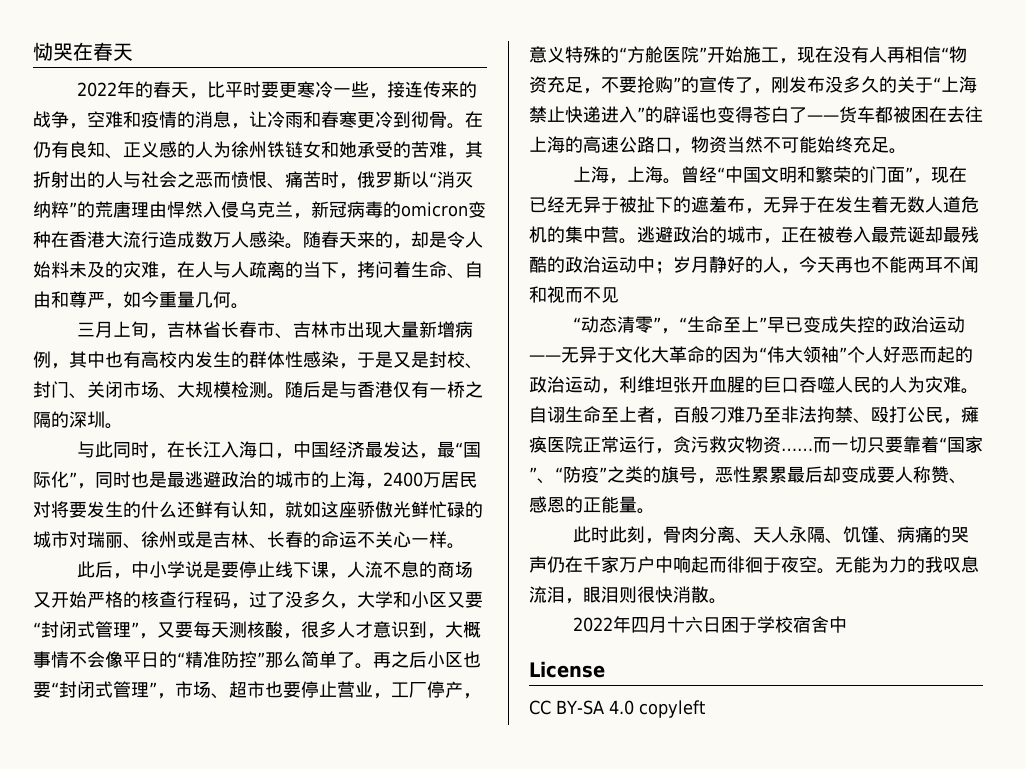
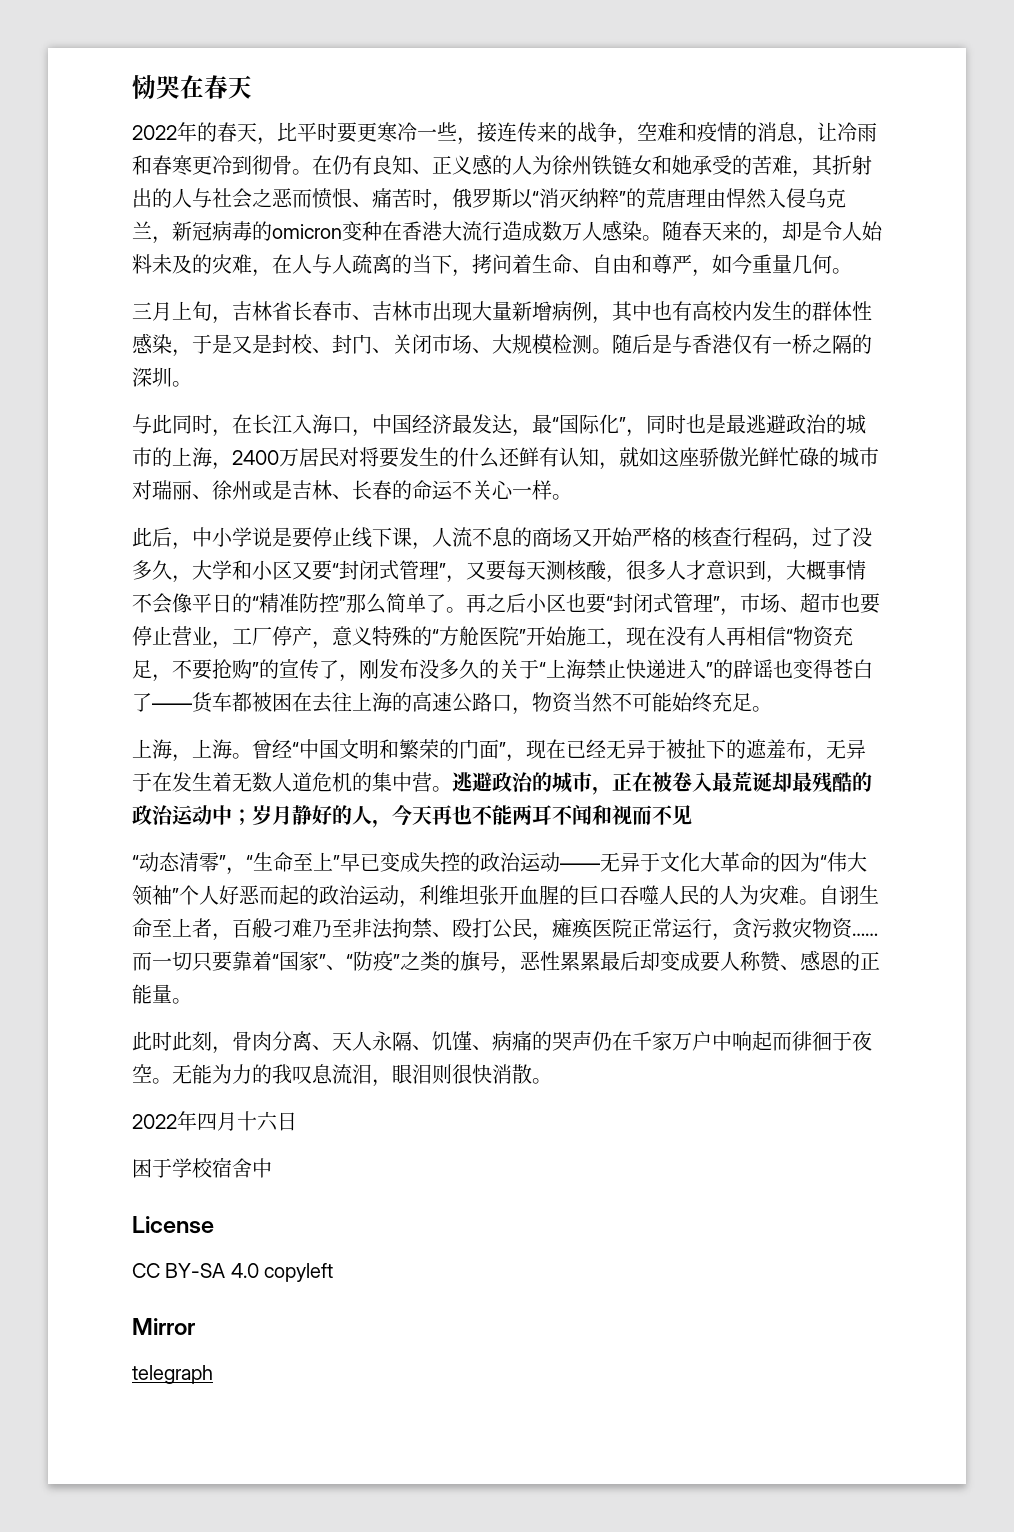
- 2022年四月十六日困于学校宿舍中
+ 2022年四月十六日
+ 困于学校宿舍中
+ Mirror
+ telegraph

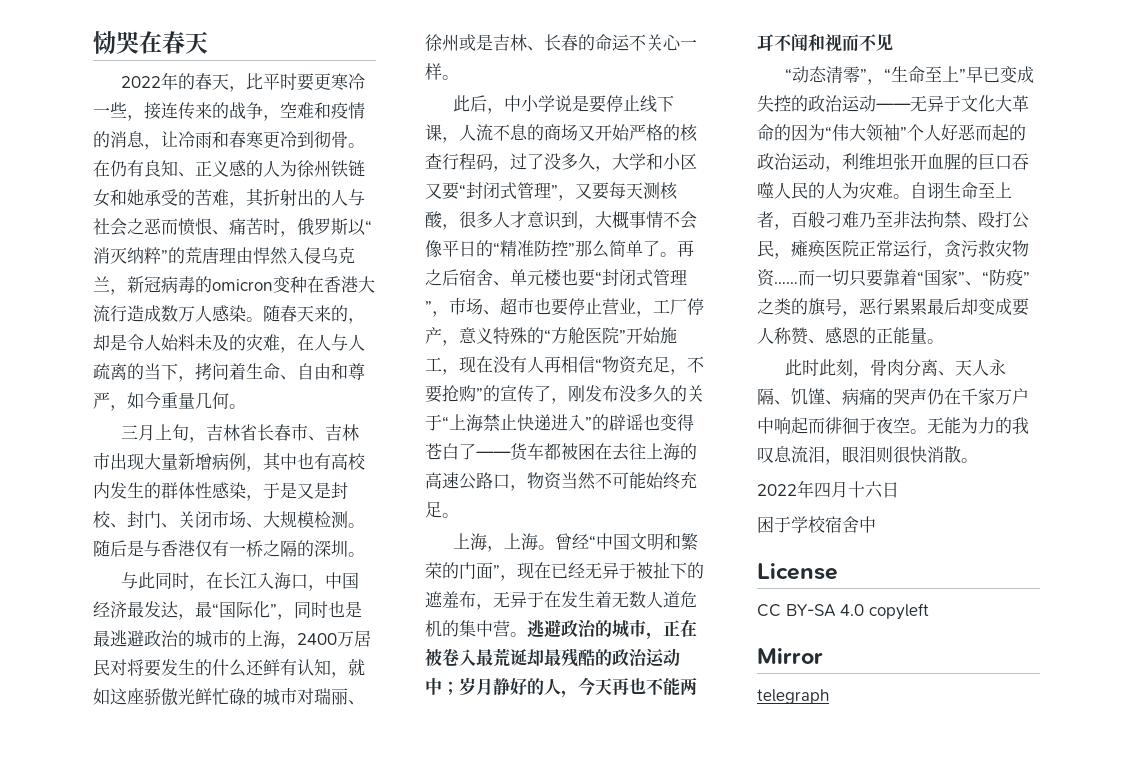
- 再之后小区也要“封闭式管理”，市场、超市也要停止营业，工厂停产，意义特殊的“方舱医院”开始施工，现在没有人再相信“物资充足，不要抢购”的宣传了，刚发布没多久的关于“上海禁止快递进入”的辟谣也变得苍白了——货车都被困在去往上海的高速公路口，物资当然不可能始终充足。
+ 再之后宿舍、单元楼也要“封闭式管理”，市场、超市也要停止营业，工厂停产，意义特殊的“方舱医院”开始施工，现在没有人再相信“物资充足，不要抢购”的宣传了，刚发布没多久的关于“上海禁止快递进入”的辟谣也变得苍白了——货车都被困在去往上海的高速公路口，物资当然不可能始终充足。
- 而一切只要靠着“国家”、“防疫”之类的旗号，恶性累累最后却变成要人称赞、感恩的正能量。
+ 而一切只要靠着“国家”、“防疫”之类的旗号，恶行累累最后却变成要人称赞、感恩的正能量。

